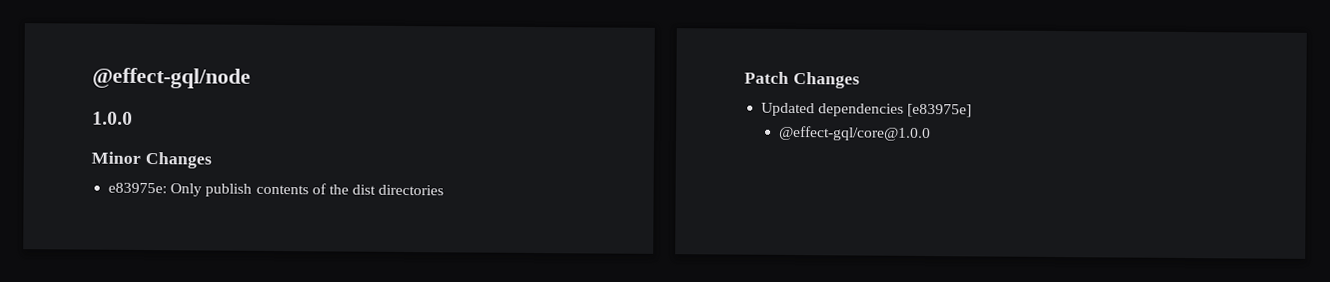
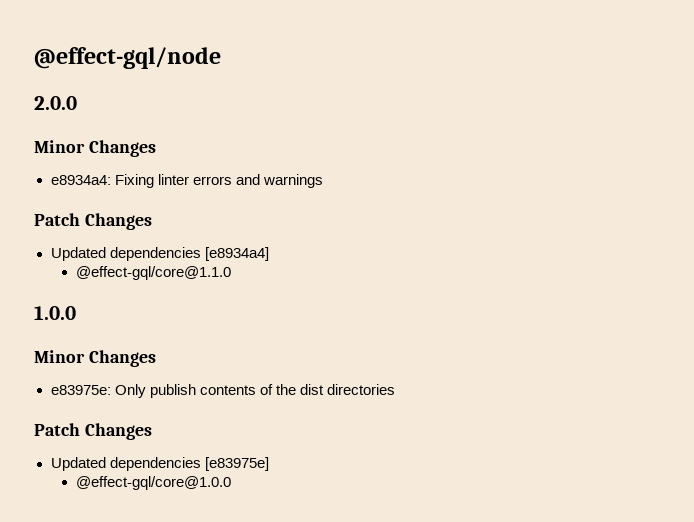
+ 2.0.0
+ Minor Changes
+ e8934a4: Fixing linter errors and warnings
+ Patch Changes
+ Updated dependencies [e8934a4]
+ @effect-gql/core@1.1.0

